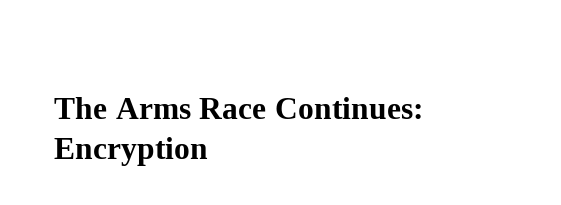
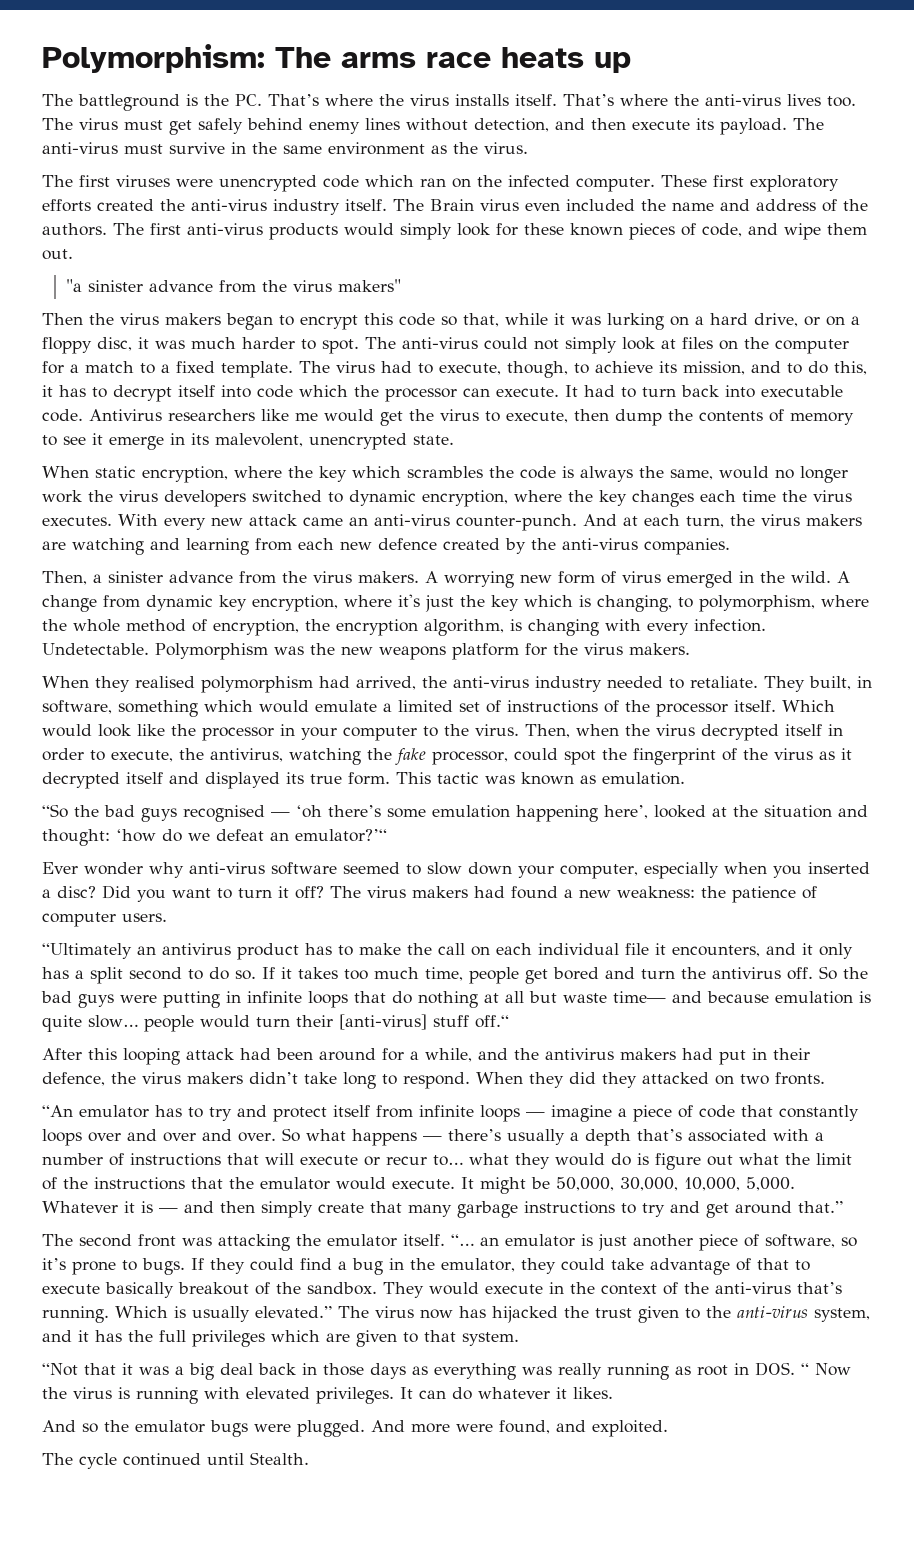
- The Arms Race Continues: Encryption
+ Polymorphism: The arms race heats up
+ The battleground is the PC. That’s where the virus installs itself. That’s where the anti-virus lives too. The virus must get safely behind enemy lines without detection, and then execute its payload. The anti-virus must survive in the same environment as the virus.
+ The first viruses were unencrypted code which ran on the infected computer. These first exploratory efforts created the anti-virus industry itself. The Brain virus even included the name and address of the authors. The first anti-virus products would simply look for these known pieces of code, and wipe them out.
+ "a sinister advance from the virus makers"
+ Then the virus makers began to encrypt this code so that, while it was lurking on a hard drive, or on a floppy disc, it was much harder to spot. The anti-virus could not simply look at files on the computer for a match to a fixed template. The virus had to execute, though, to achieve its mission, and to do this, it has to decrypt itself into code which the processor can execute. It had to turn back into executable code. Antivirus researchers like me would get the virus to execute, then dump the contents of memory to see it emerge in its malevolent, unencrypted state.
+ When static encryption, where the key which scrambles the code is always the same, would no longer work the virus developers switched to dynamic encryption, where the key changes each time the virus executes. With every new attack came an anti-virus counter-punch. And at each turn, the virus makers are watching and learning from each new defence created by the anti-virus companies.
+ Then, a sinister advance from the virus makers. A worrying new form of virus emerged in the wild. A change from dynamic key encryption, where it's just the key which is changing, to polymorphism, where the whole method of encryption, the encryption algorithm, is changing with every infection. Undetectable. Polymorphism was the new weapons platform for the virus makers.
+ When they realised polymorphism had arrived, the anti-virus industry needed to retaliate. They built, in software, something which would emulate a limited set of instructions of the processor itself. Which would look like the processor in your computer to the virus. Then, when the virus decrypted itself in order to execute, the antivirus, watching the fake processor, could spot the fingerprint of the virus as it decrypted itself and displayed its true form. This tactic was known as emulation.
+ “So the bad guys recognised — ‘oh there’s some emulation happening here’, looked at the situation and thought: ‘how do we defeat an emulator?’“
+ Ever wonder why anti-virus software seemed to slow down your computer, especially when you inserted a disc? Did you want to turn it off? The virus makers had found a new weakness: the patience of computer users.
+ “Ultimately an antivirus product has to make the call on each individual file it encounters, and it only has a split second to do so. If it takes too much time, people get bored and turn the antivirus off. So the bad guys were putting in infinite loops that do nothing at all but waste time— and because emulation is quite slow… people would turn their [anti-virus] stuff off.“
+ After this looping attack had been around for a while, and the antivirus makers had put in their defence, the virus makers didn’t take long to respond. When they did they attacked on two fronts.
+ “An emulator has to try and protect itself from infinite loops — imagine a piece of code that constantly loops over and over and over. So what happens — there’s usually a depth that’s associated with a number of instructions that will execute or recur to… what they would do is figure out what the limit of the instructions that the emulator would execute. It might be 50,000, 30,000, 10,000, 5,000. Whatever it is — and then simply create that many garbage instructions to try and get around that.”
+ The second front was attacking the emulator itself. “… an emulator is just another piece of software, so it’s prone to bugs. If they could find a bug in the emulator, they could take advantage of that to execute basically breakout of the sandbox. They would execute in the context of the anti-virus that’s running. Which is usually elevated.” The virus now has hijacked the trust given to the anti-virus system, and it has the full privileges which are given to that system.
+ “Not that it was a big deal back in those days as everything was really running as root in DOS. “ Now the virus is running with elevated privileges. It can do whatever it likes.
+ And so the emulator bugs were plugged. And more were found, and exploited.
+ The cycle continued until Stealth.

